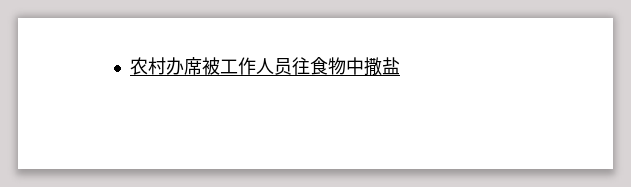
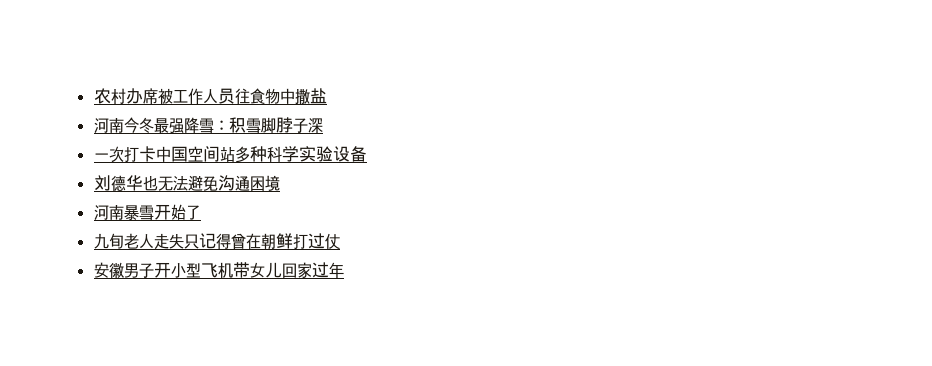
+ 河南今冬最强降雪：积雪脚脖子深
+ 一次打卡中国空间站多种科学实验设备
+ 刘德华也无法避免沟通困境
+ 河南暴雪开始了
+ 九旬老人走失只记得曾在朝鲜打过仗
+ 安徽男子开小型飞机带女儿回家过年

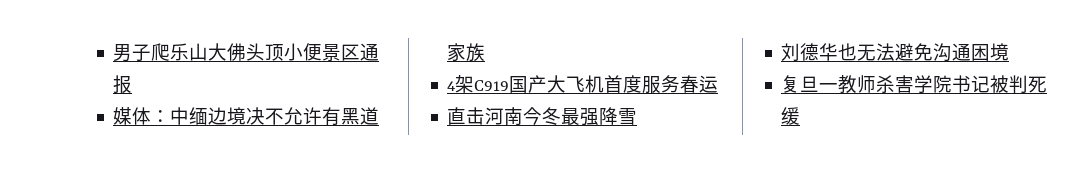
- 农村办席被工作人员往食物中撒盐
- 河南今冬最强降雪：积雪脚脖子深
- 一次打卡中国空间站多种科学实验设备
+ 男子爬乐山大佛头顶小便景区通报
+ 媒体：中缅边境决不允许有黑道家族
+ 4架C919国产大飞机首度服务春运
+ 直击河南今冬最强降雪
- 河南暴雪开始了
- 九旬老人走失只记得曾在朝鲜打过仗
- 安徽男子开小型飞机带女儿回家过年
+ 复旦一教师杀害学院书记被判死缓

